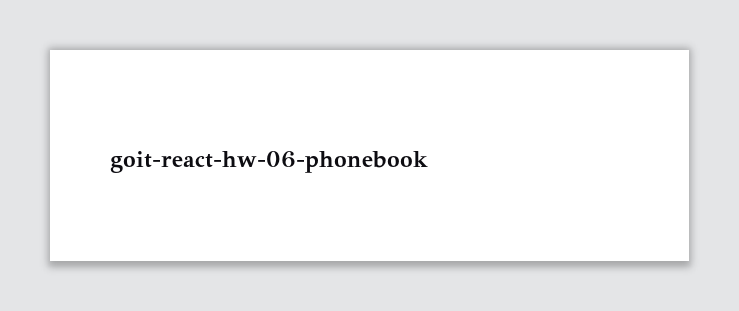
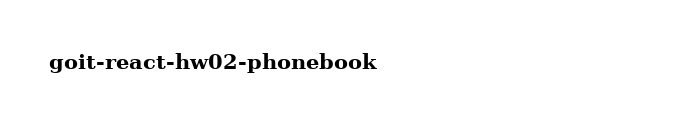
- goit-react-hw-06-phonebook
+ goit-react-hw02-phonebook

